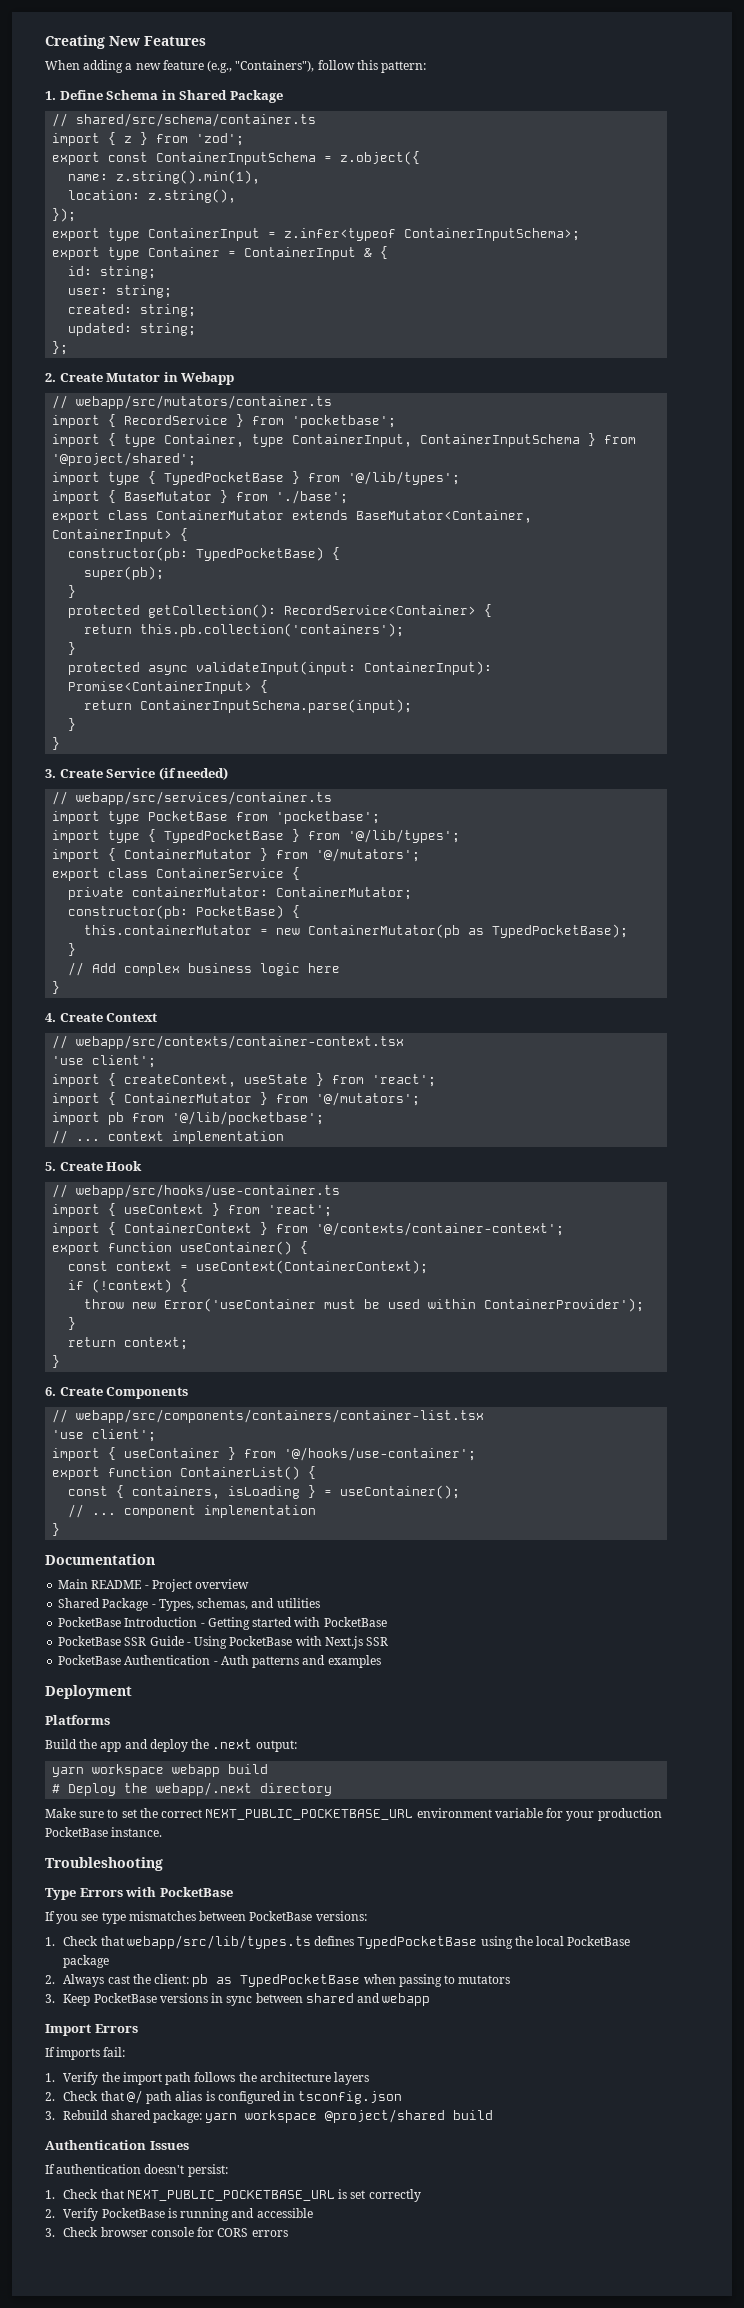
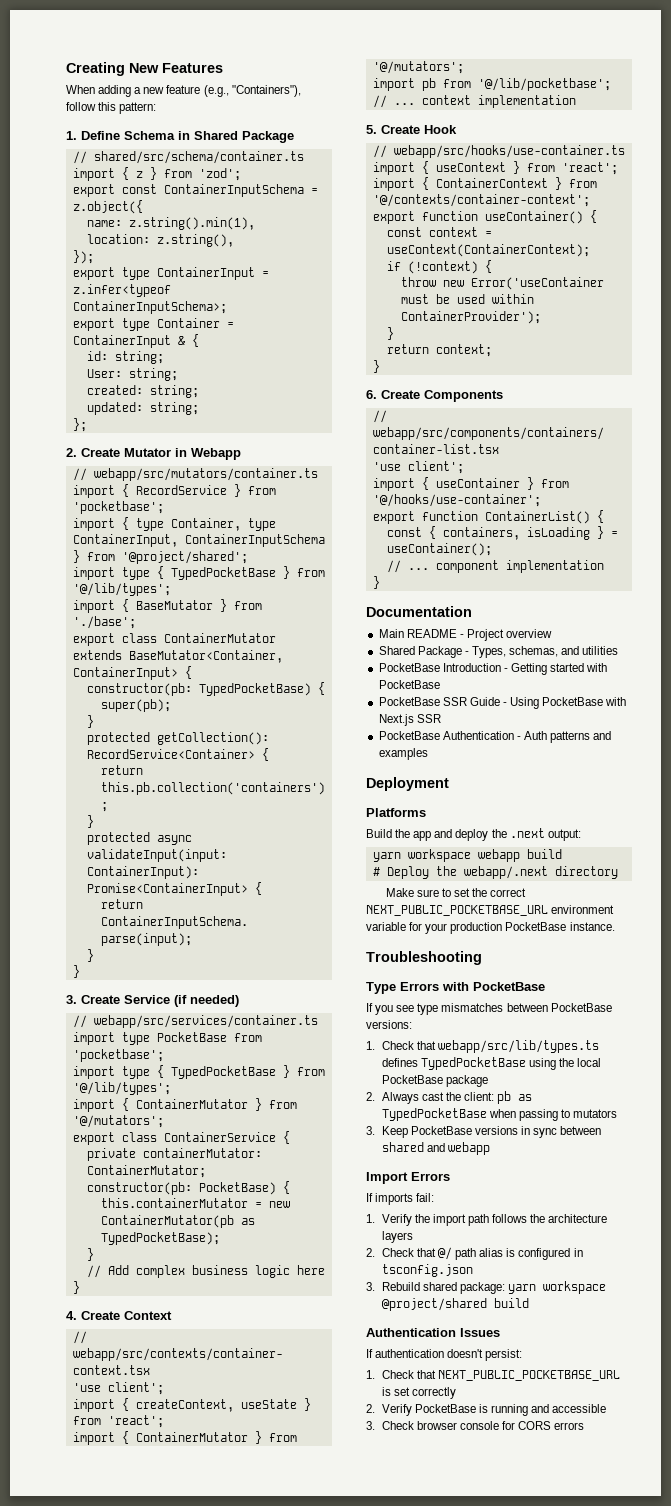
- user: string;
+ User: string;

